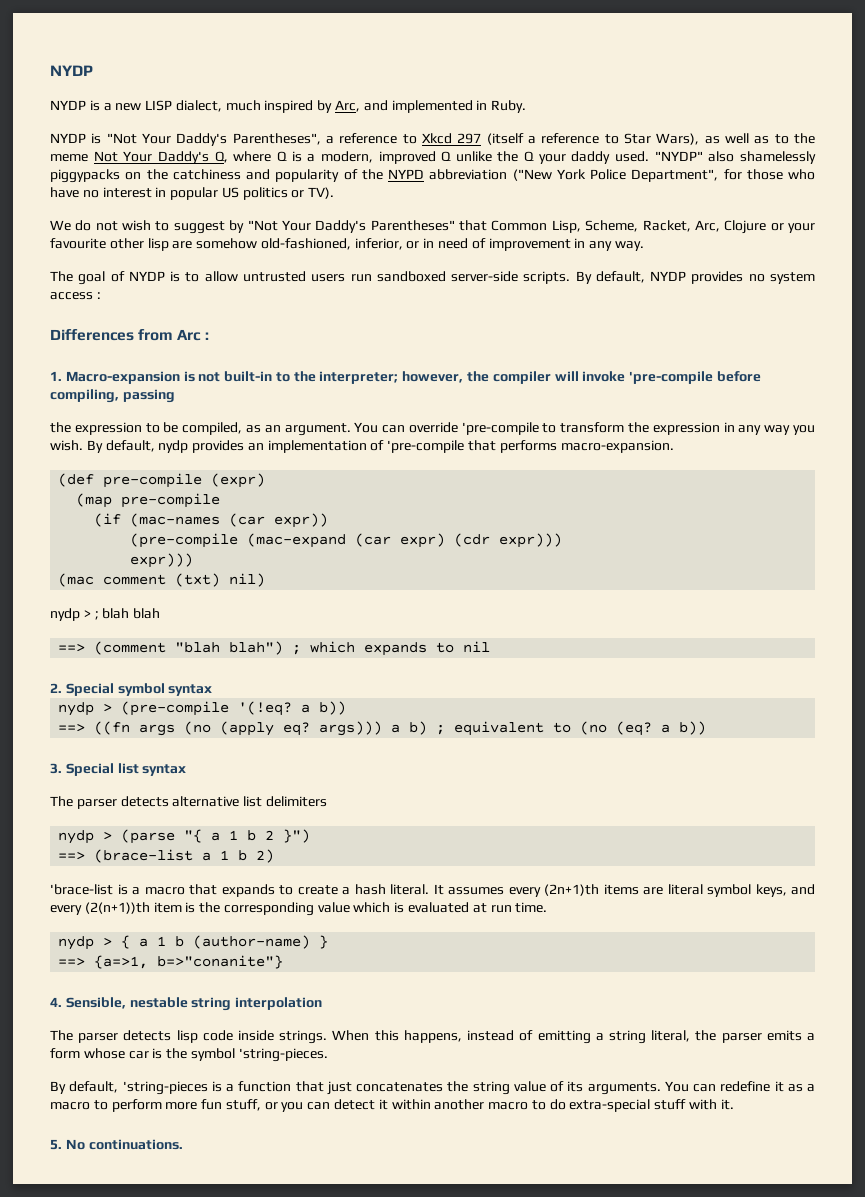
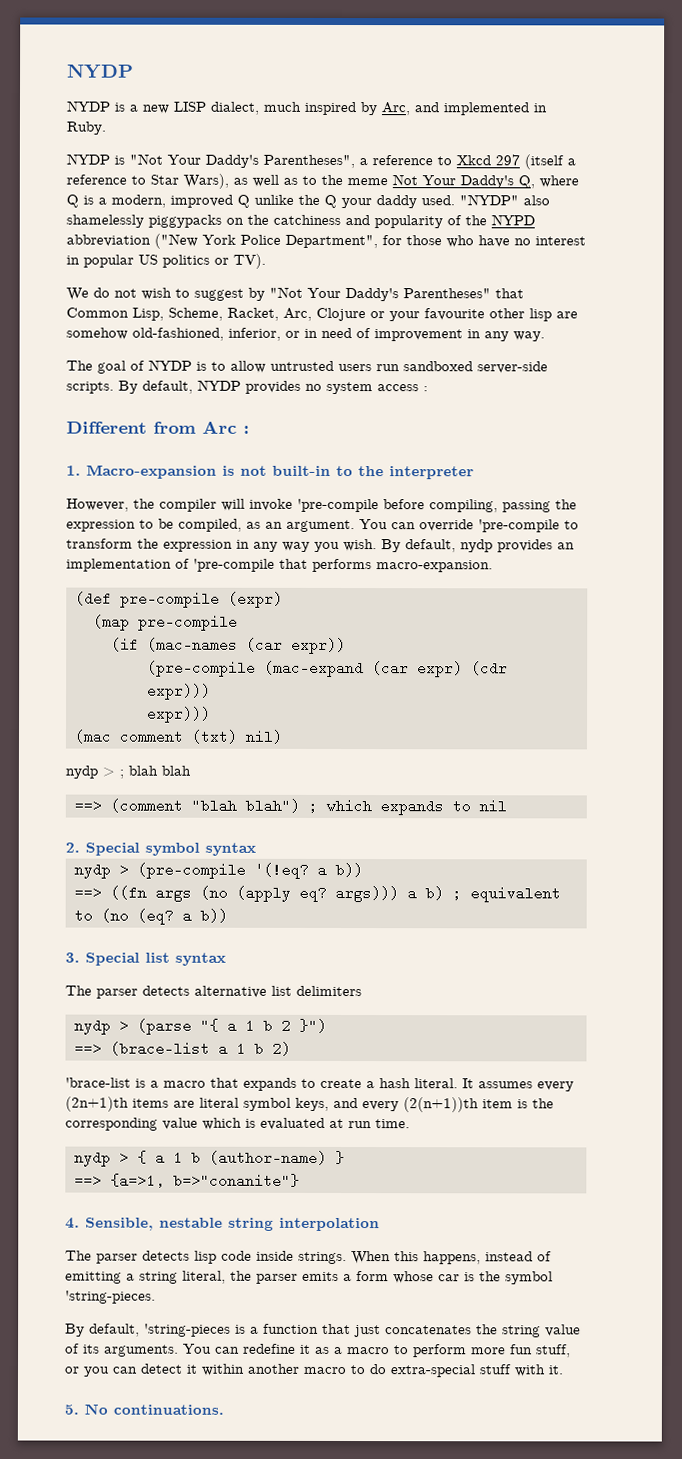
- Differences from Arc :
+ Different from Arc :
- 1. Macro-expansion is not built-in to the interpreter; however, the compiler will invoke 'pre-compile before compiling, passing
- the expression to be compiled, as an argument.
+ 1. Macro-expansion is not built-in to the interpreter
+ However, the compiler will invoke 'pre-compile before compiling, passing the expression to be compiled, as an argument.

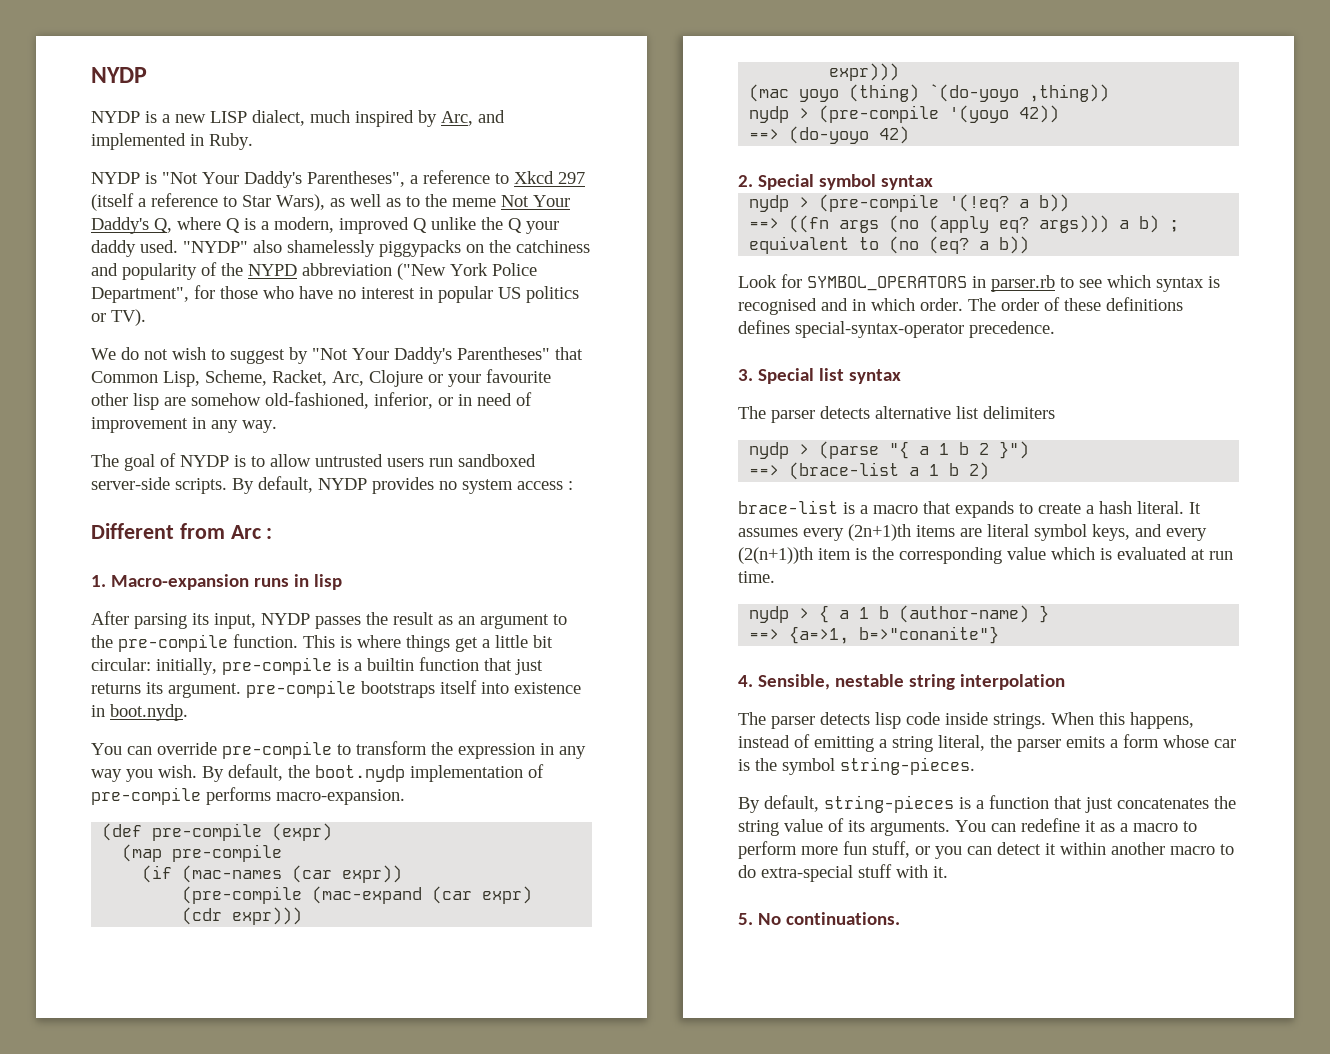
- 1. Macro-expansion is not built-in to the interpreter
- However, the compiler will invoke 'pre-compile before compiling, passing the expression to be compiled, as an argument. You can override 'pre-compile to transform the expression in any way you wish.
+ 1. Macro-expansion runs in lisp
+ After parsing its input, NYDP passes the result as an argument to the pre-compile function. This is where things get a little bit circular: initially, pre-compile is a builtin function that just returns its argument. pre-compile bootstraps itself into existence in boot.nydp.
+ You can override pre-compile to transform the expression in any way you wish.
- By default, nydp provides an implementation of 'pre-compile that performs macro-expansion.
+ By default, the boot.nydp implementation of pre-compile performs macro-expansion.
- (mac comment (txt) nil)
- nydp > ; blah blah
- ==> (comment "blah blah") ; which expands to nil
+ (mac yoyo (thing) `(do-yoyo ,thing))
+ nydp > (pre-compile '(yoyo 42))
+ ==> (do-yoyo 42)
+ Look for SYMBOL_OPERATORS in parser.rb to see which syntax is recognised and in which order. The order of these definitions defines special-syntax-operator precedence.
- 'brace-list is a macro that expands to create a hash literal.
+ brace-list is a macro that expands to create a hash literal.
- When this happens, instead of emitting a string literal, the parser emits a form whose car is the symbol 'string-pieces.
- By default, 'string-pieces is a function that just concatenates the string value of its arguments.
+ When this happens, instead of emitting a string literal, the parser emits a form whose car is the symbol string-pieces.
+ By default, string-pieces is a function that just concatenates the string value of its arguments.

